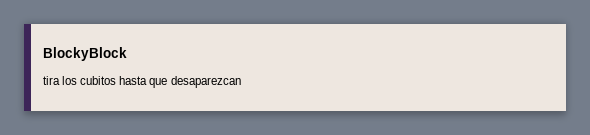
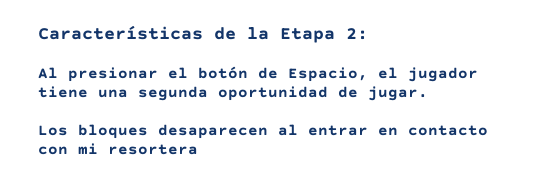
- BlockyBlock
- tira los cubitos hasta que desaparezcan
+ Características de la Etapa 2:
+ Al presionar el botón de Espacio, el jugador tiene una segunda oportunidad de jugar.
+ Los bloques desaparecen al entrar en contacto con mi resortera

